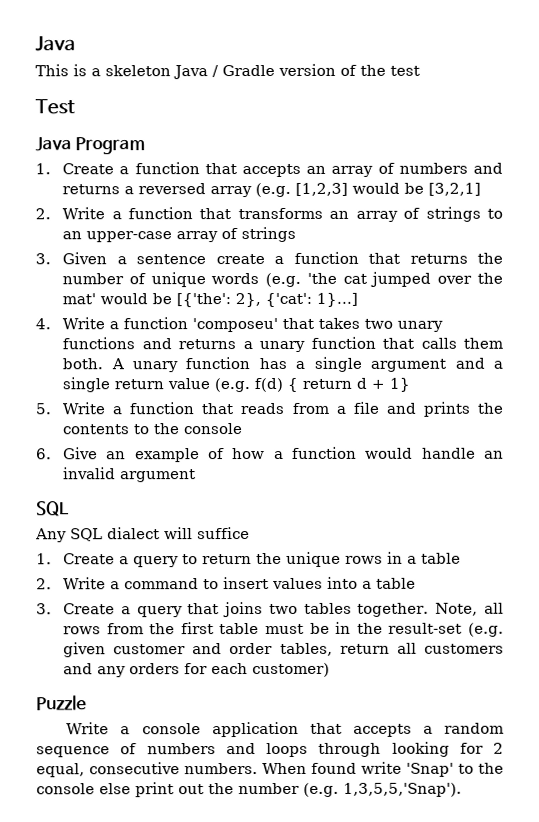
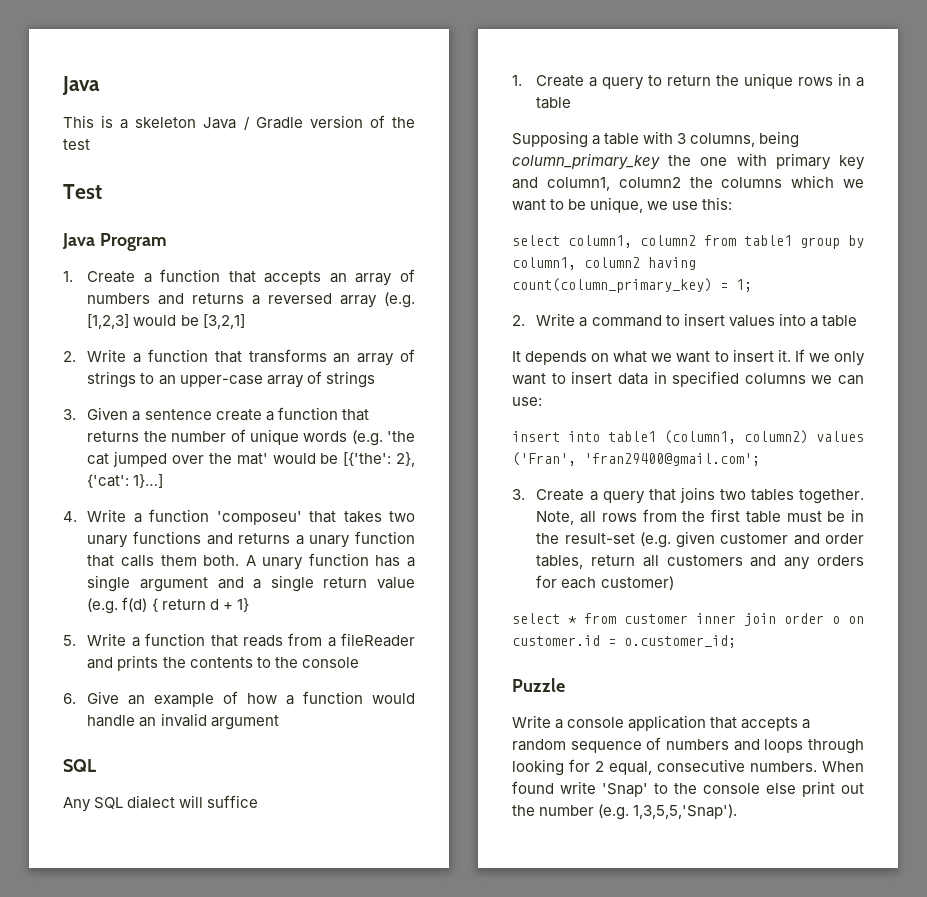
- 5. Write a function that reads from a file and prints the contents to the console
+ 5. Write a function that reads from a fileReader and prints the contents to the console
+ Supposing a table with 3 columns, being column_primary_key the one with primary key and column1, column2 the columns which we want to be unique, we use this:
+ select column1, column2 from table1 group by column1, column2 having count(column_primary_key) = 1;
+ It depends on what we want to insert it. If we only want to insert data in specified columns we can use:
+ insert into table1 (column1, column2) values ('Fran', 'fran29400@gmail.com';
+ select * from customer inner join order o on customer.id = o.customer_id;

